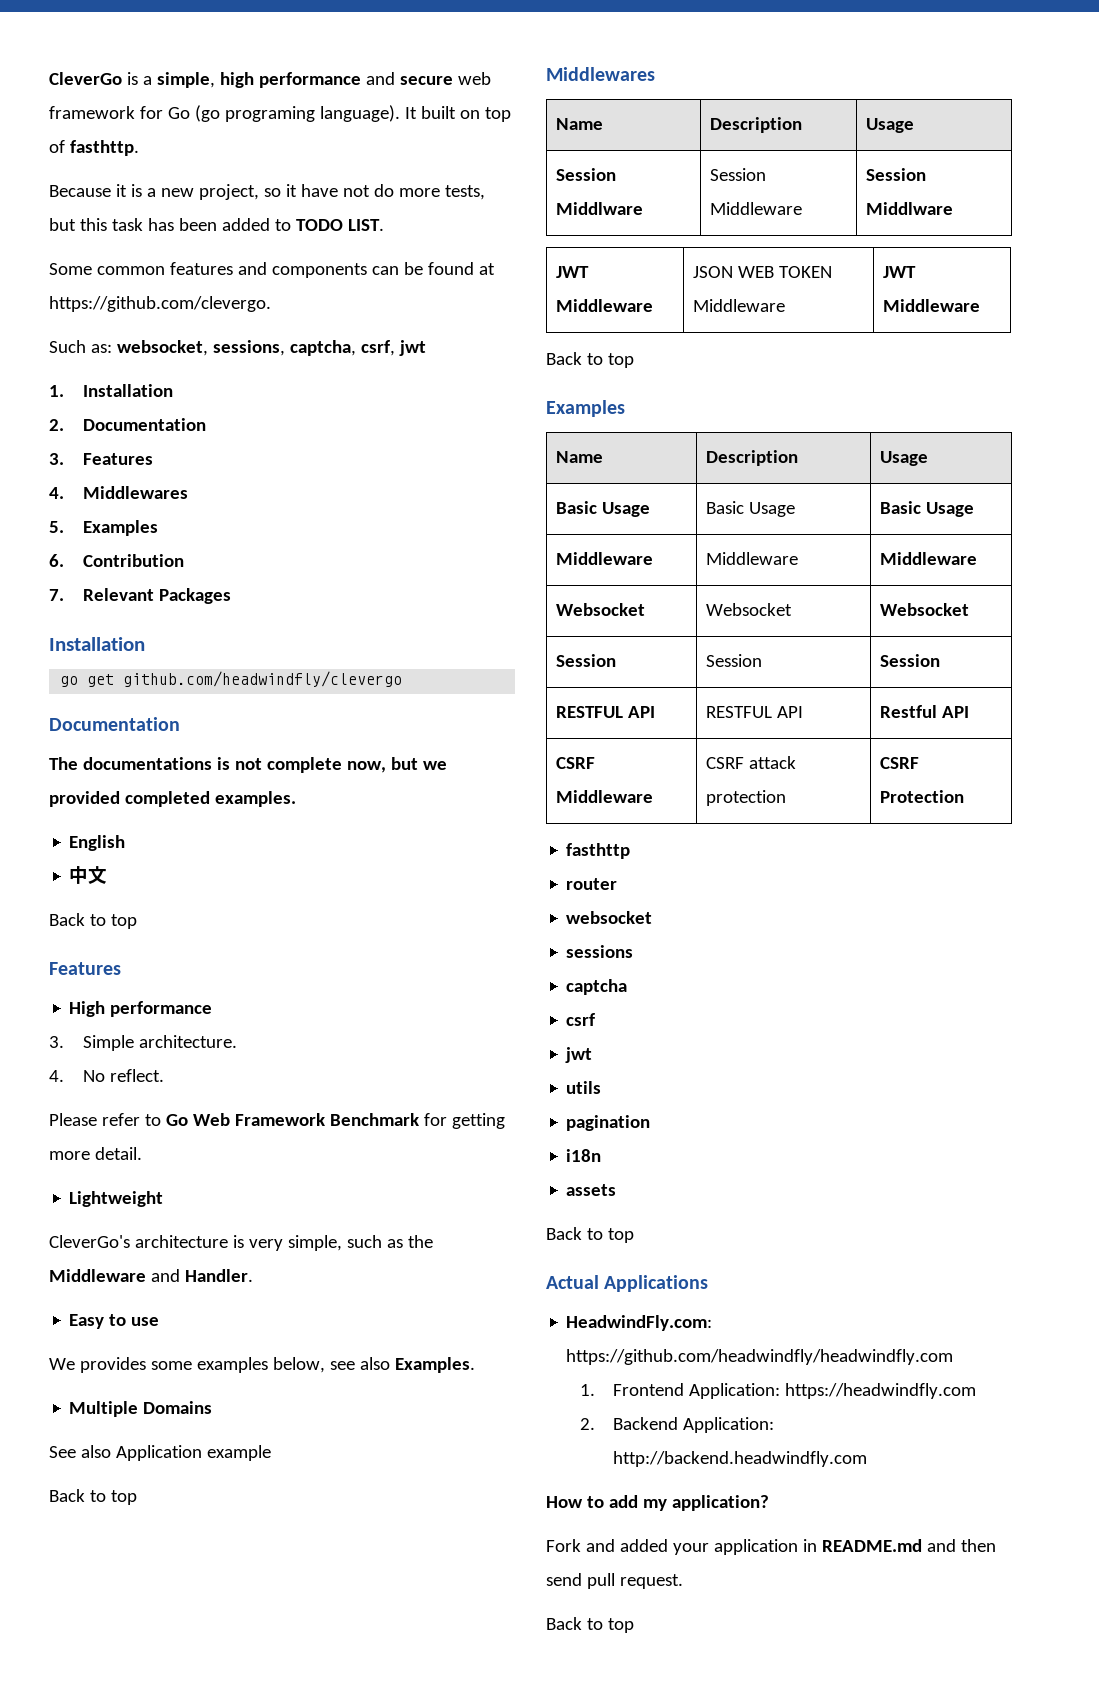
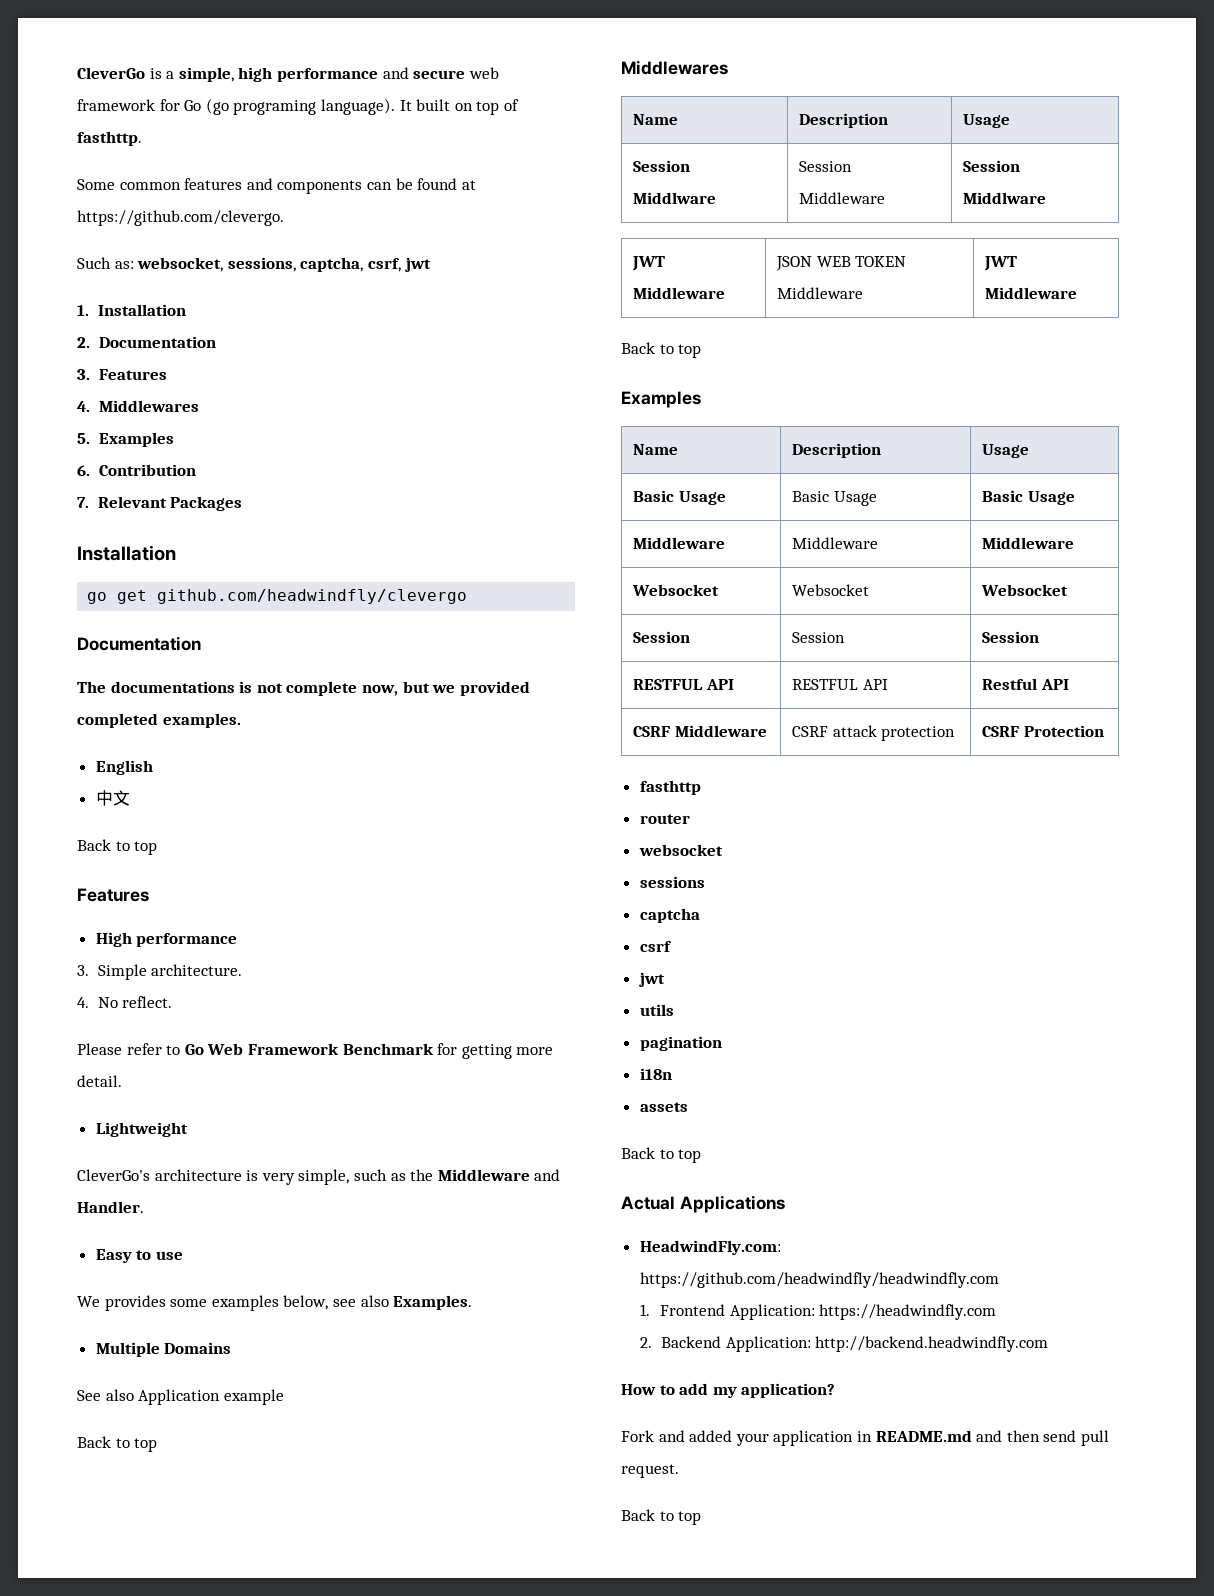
- Because it is a new project, so it have not do more tests, but this task has been added to TODO LIST.

